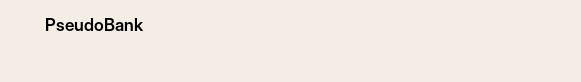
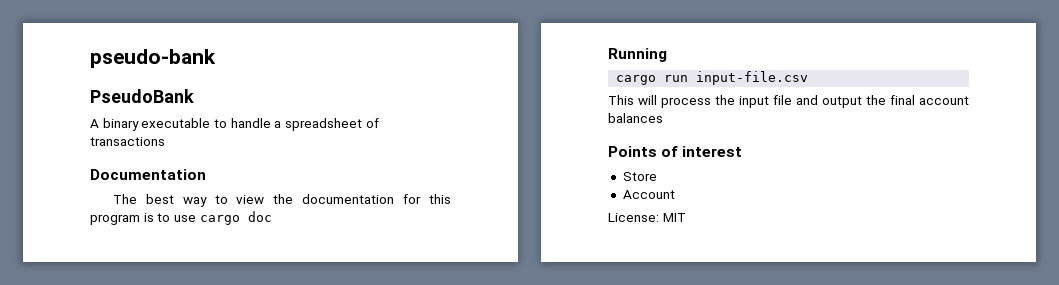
+ pseudo-bank
+ A binary executable to handle a spreadsheet of transactions
+ Documentation
+ The best way to view the documentation for this program is to use cargo doc
+ Running
+ cargo run input-file.csv
+ This will process the input file and output the final account balances
+ Points of interest
+ Store
+ Account
+ License: MIT

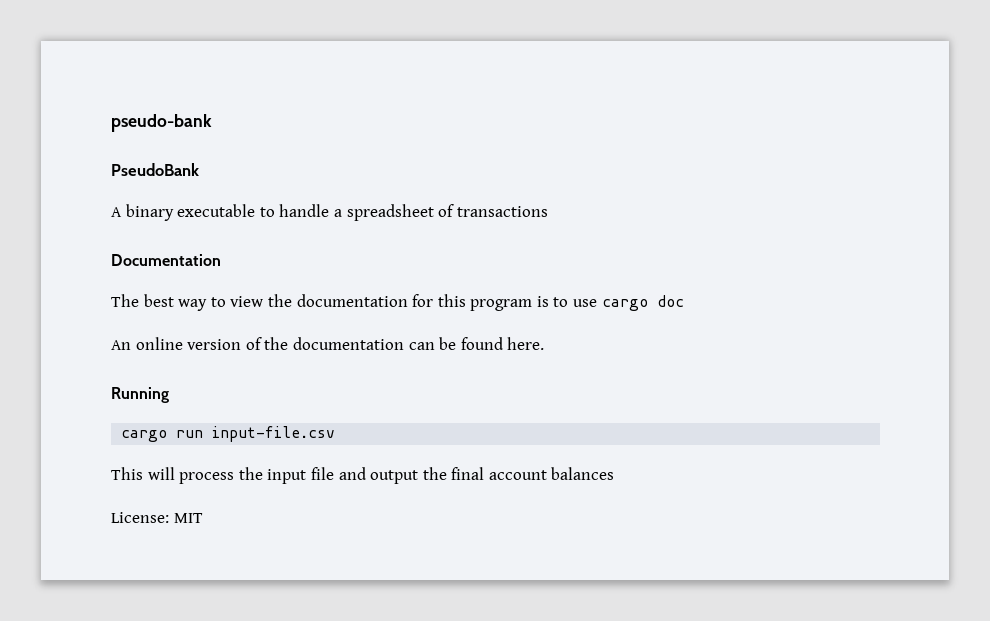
+ An online version of the documentation can be found here.
- Points of interest
- Store
- Account

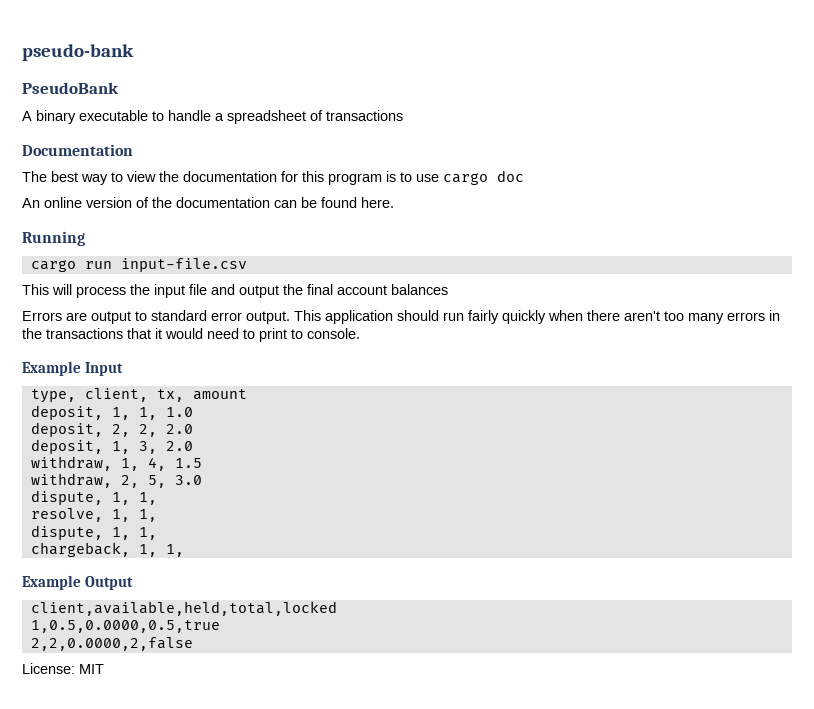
+ Errors are output to standard error output. This application should run fairly quickly when there aren't too many errors in the transactions that it would need to print to console.
+ Example Input
+ type, client, tx, amount
+ deposit, 1, 1, 1.0
+ deposit, 2, 2, 2.0
+ deposit, 1, 3, 2.0
+ withdraw, 1, 4, 1.5
+ withdraw, 2, 5, 3.0
+ dispute, 1, 1,
+ resolve, 1, 1,
+ dispute, 1, 1,
+ chargeback, 1, 1,
+ Example Output
+ client,available,held,total,locked
+ 1,0.5,0.0000,0.5,true
+ 2,2,0.0000,2,false

